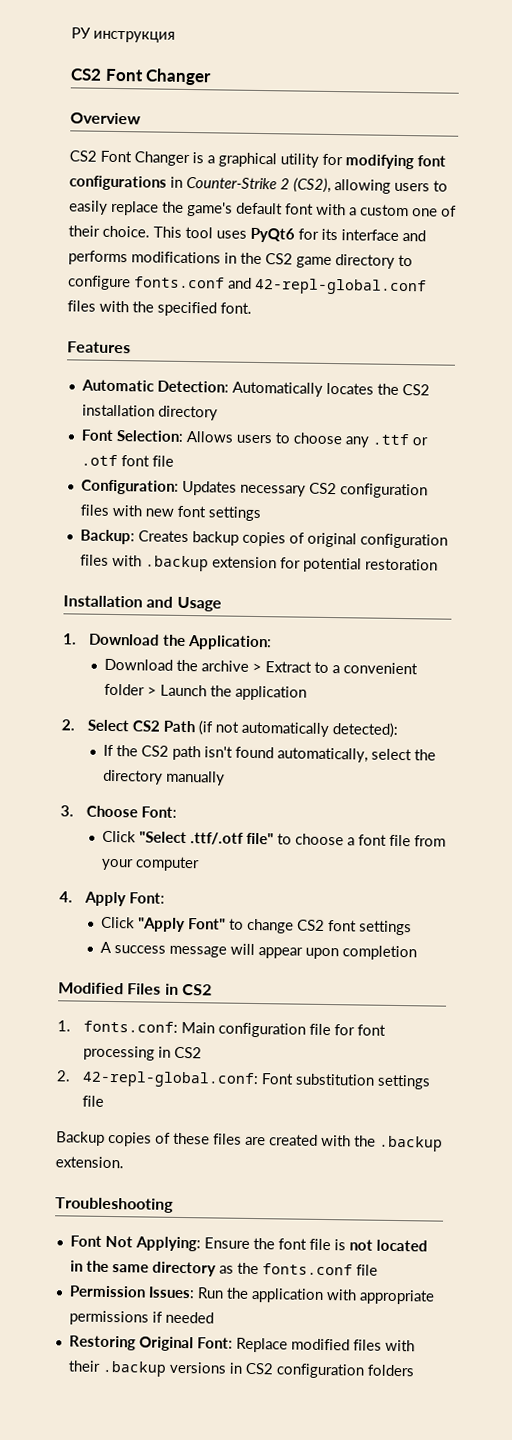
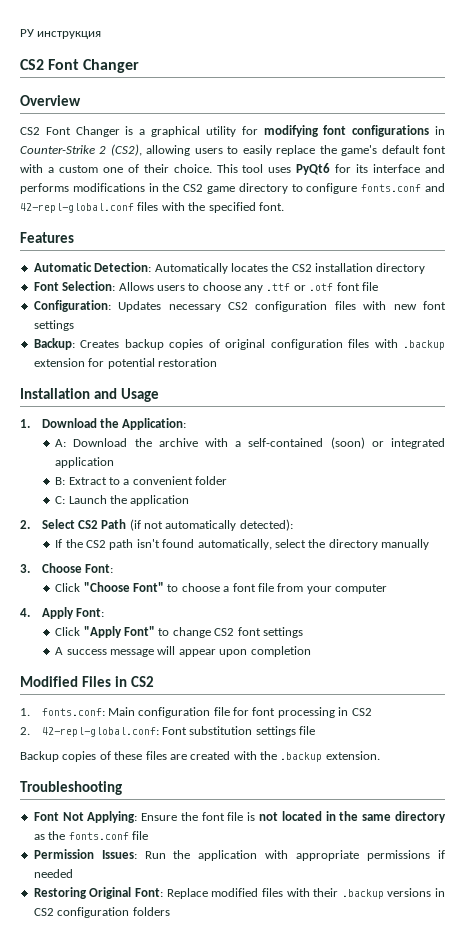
- Download the archive > Extract to a convenient folder > Launch the application
+ A: Download the archive with a self-contained (soon) or integrated application
+ B: Extract to a convenient folder
+ C: Launch the application
- Click "Select .ttf/.otf file" to choose a font file from your computer
+ Click "Choose Font" to choose a font file from your computer

